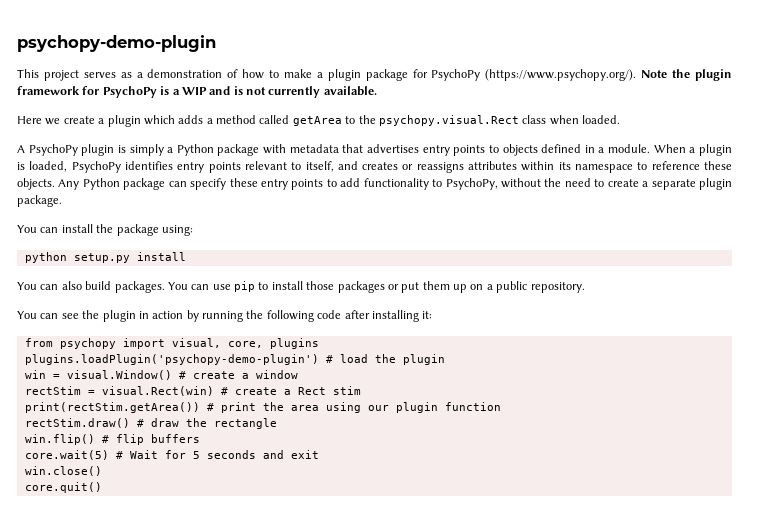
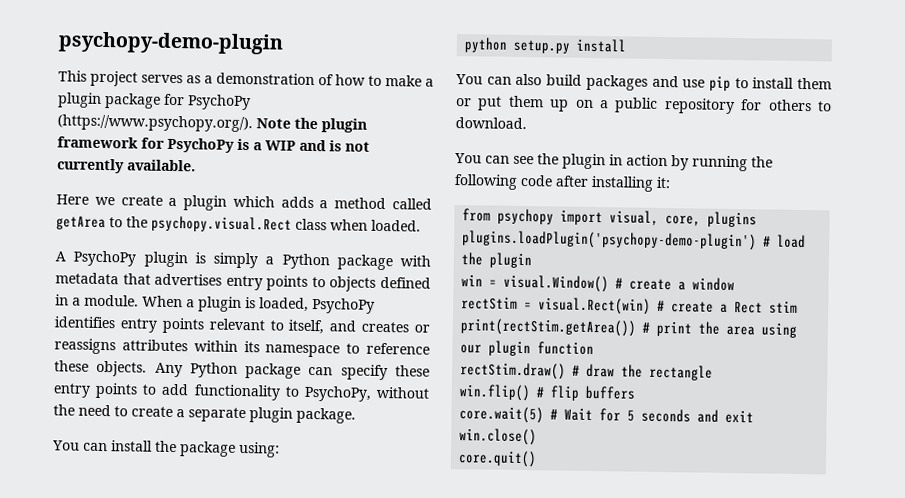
- You can also build packages. You can use pip to install those packages or put them up on a public repository.
+ You can also build packages and use pip to install them or put them up on a public repository for others to download.

